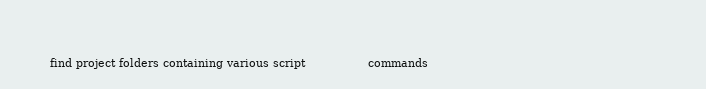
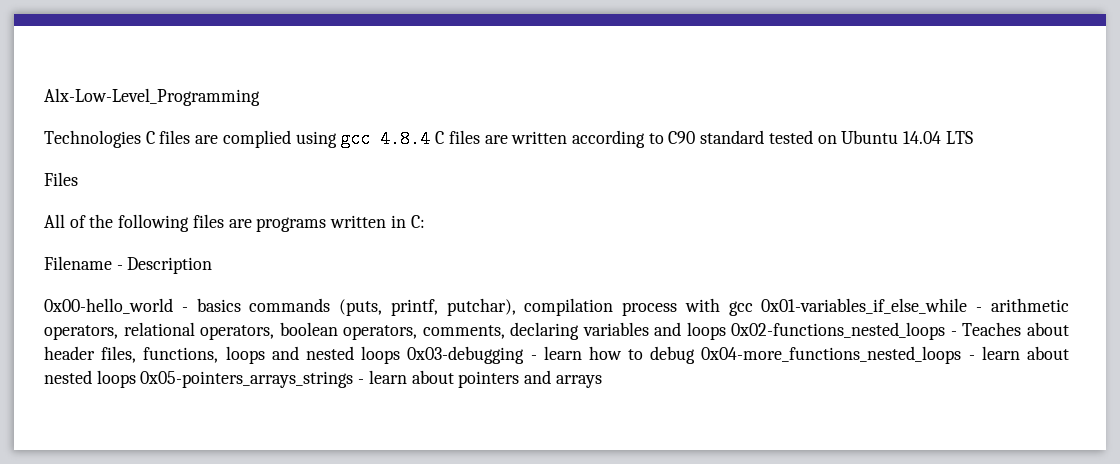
- find project folders containing various script commands
+ Alx-Low-Level_Programming
+ Technologies C files are complied using gcc 4.8.4 C files are written according to C90 standard tested on Ubuntu 14.04 LTS
+ Files
+ All of the following files are programs written in C:
+ Filename - Description
+ 0x00-hello_world - basics commands (puts, printf, putchar), compilation process with gcc 0x01-variables_if_else_while - arithmetic operators, relational operators, boolean operators, comments, declaring variables and loops 0x02-functions_nested_loops - Teaches about header files, functions, loops and nested loops 0x03-debugging - learn how to debug 0x04-more_functions_nested_loops - learn about nested loops 0x05-pointers_arrays_strings - learn about pointers and arrays

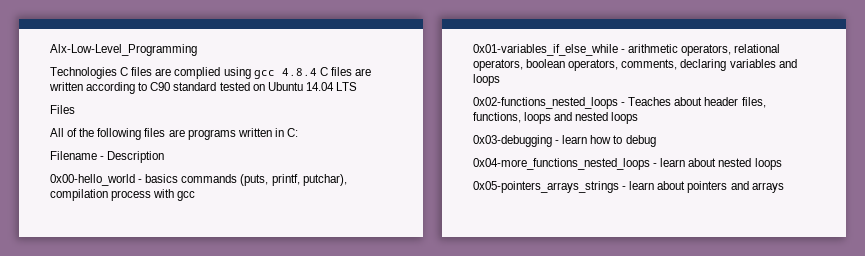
- 0x00-hello_world - basics commands (puts, printf, putchar), compilation process with gcc 0x01-variables_if_else_while - arithmetic operators, relational operators, boolean operators, comments, declaring variables and loops 0x02-functions_nested_loops - Teaches about header files, functions, loops and nested loops 0x03-debugging - learn how to debug 0x04-more_functions_nested_loops - learn about nested loops 0x05-pointers_arrays_strings - learn about pointers and arrays
+ 0x00-hello_world - basics commands (puts, printf, putchar), compilation process with gcc
+ 0x01-variables_if_else_while - arithmetic operators, relational operators, boolean operators, comments, declaring variables and loops
+ 0x02-functions_nested_loops - Teaches about header files, functions, loops and nested loops
+ 0x03-debugging - learn how to debug
+ 0x04-more_functions_nested_loops - learn about nested loops
+ 0x05-pointers_arrays_strings - learn about pointers and arrays

